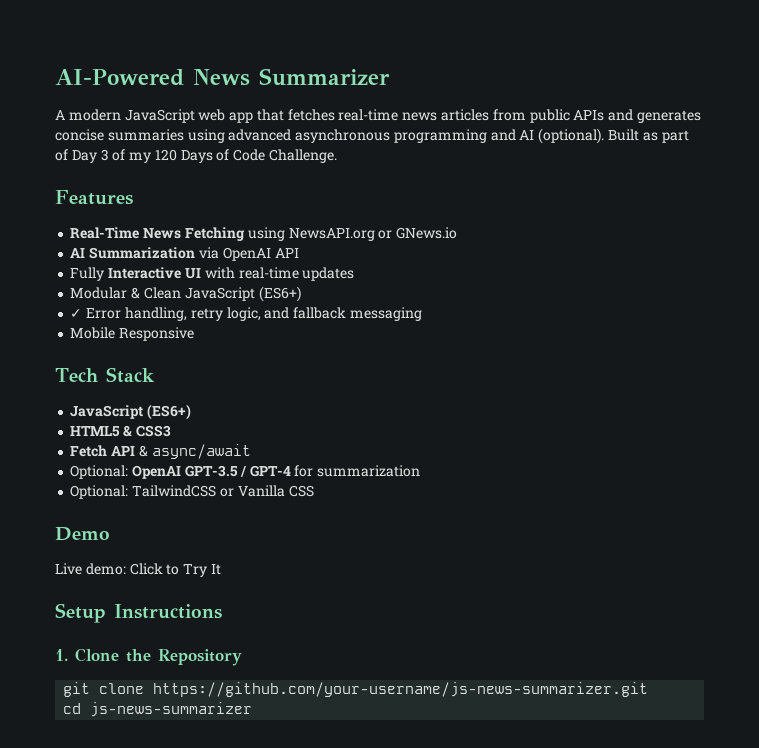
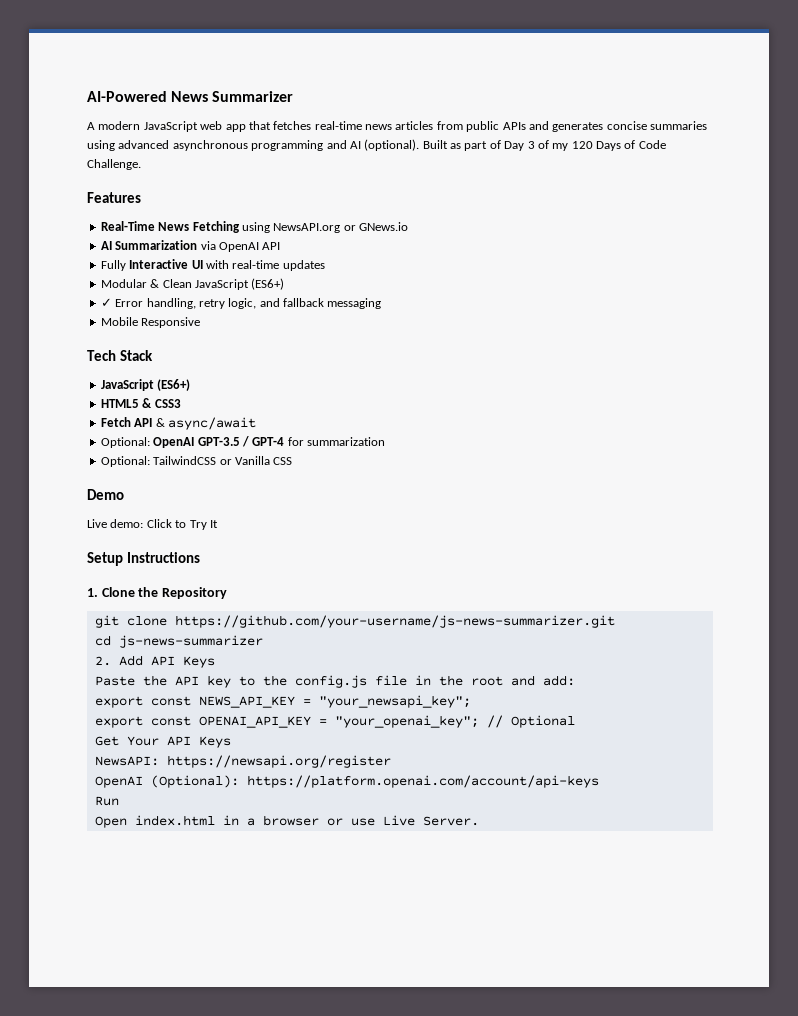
+ 2. Add API Keys
+ Paste the API key to the config.js file in the root and add:
+ export const NEWS_API_KEY = "your_newsapi_key";
+ export const OPENAI_API_KEY = "your_openai_key"; // Optional
+ Get Your API Keys
+ NewsAPI: https://newsapi.org/register
+ OpenAI (Optional): https://platform.openai.com/account/api-keys
+ Run
+ Open index.html in a browser or use Live Server.

